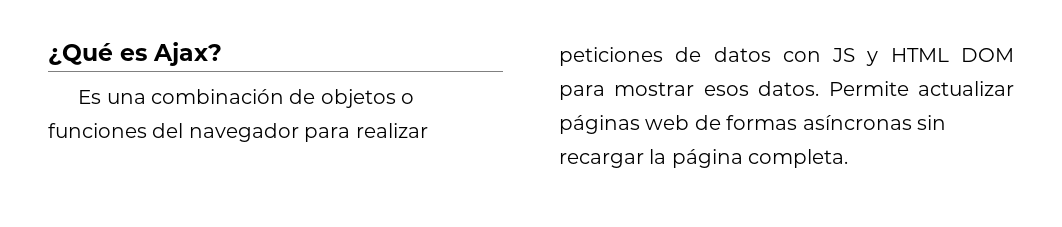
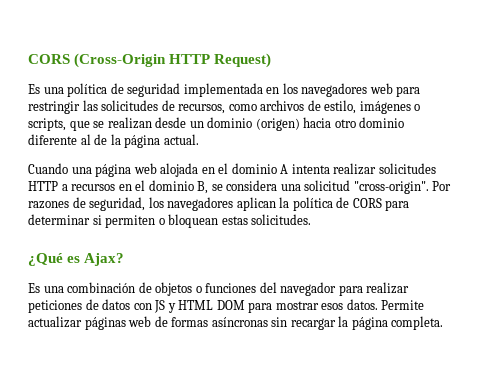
+ CORS (Cross-Origin HTTP Request)
+ Es una política de seguridad implementada en los navegadores web para restringir las solicitudes de recursos, como archivos de estilo, imágenes o scripts, que se realizan desde un dominio (origen) hacia otro dominio diferente al de la página actual.
+ Cuando una página web alojada en el dominio A intenta realizar solicitudes HTTP a recursos en el dominio B, se considera una solicitud "cross-origin". Por razones de seguridad, los navegadores aplican la política de CORS para determinar si permiten o bloquean estas solicitudes.

